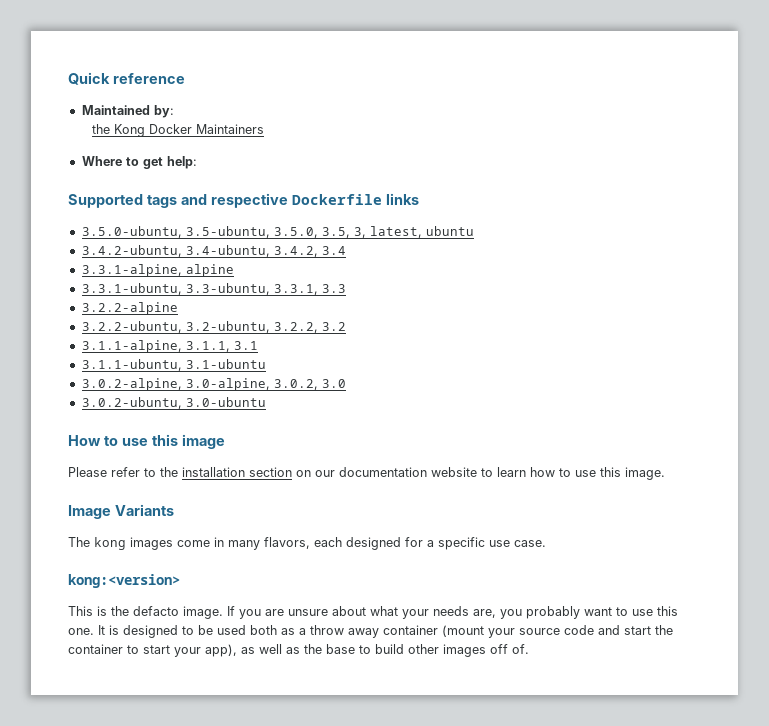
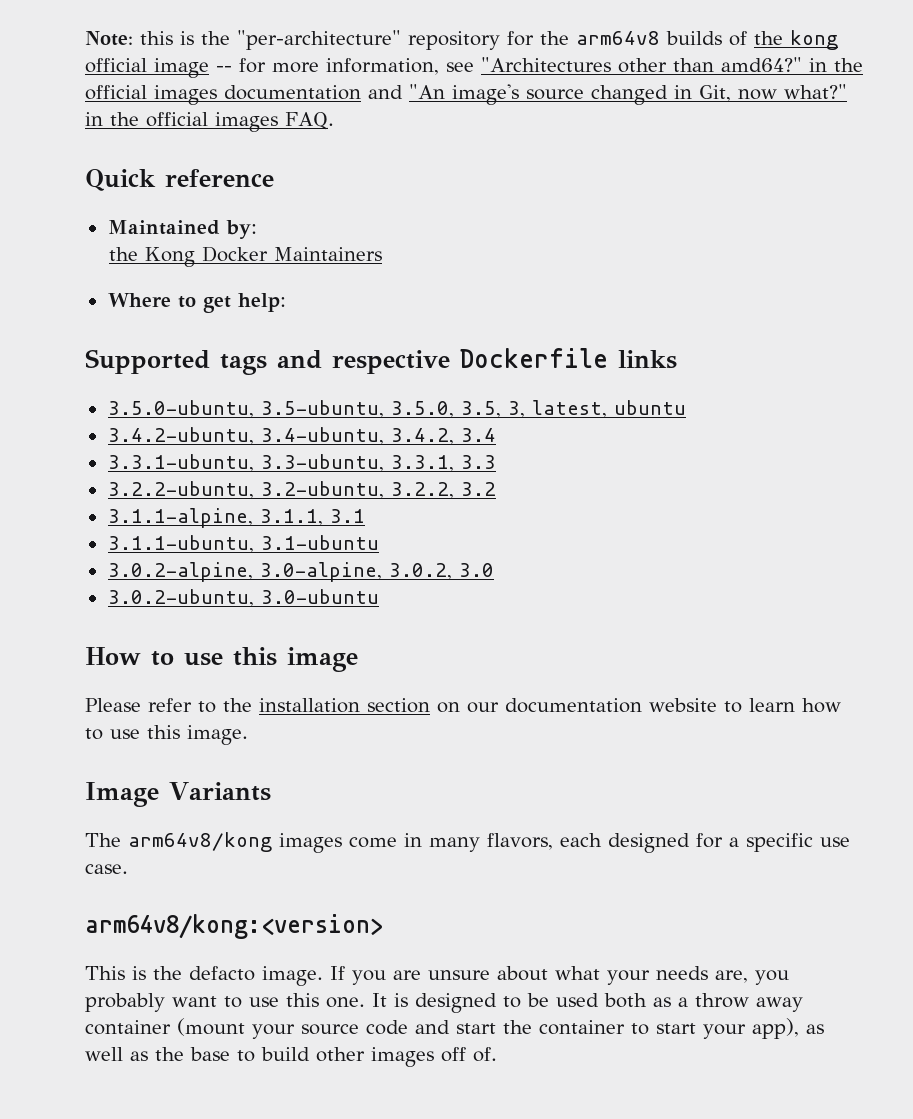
+ Note: this is the "per-architecture" repository for the arm64v8 builds of the kong official image -- for more information, see "Architectures other than amd64?" in the official images documentation and "An image's source changed in Git, now what?" in the official images FAQ.
- 3.3.1-alpine, alpine
- 3.2.2-alpine
- The kong images come in many flavors, each designed for a specific use case.
+ The arm64v8/kong images come in many flavors, each designed for a specific use case.
- kong:<version>
+ arm64v8/kong:<version>

